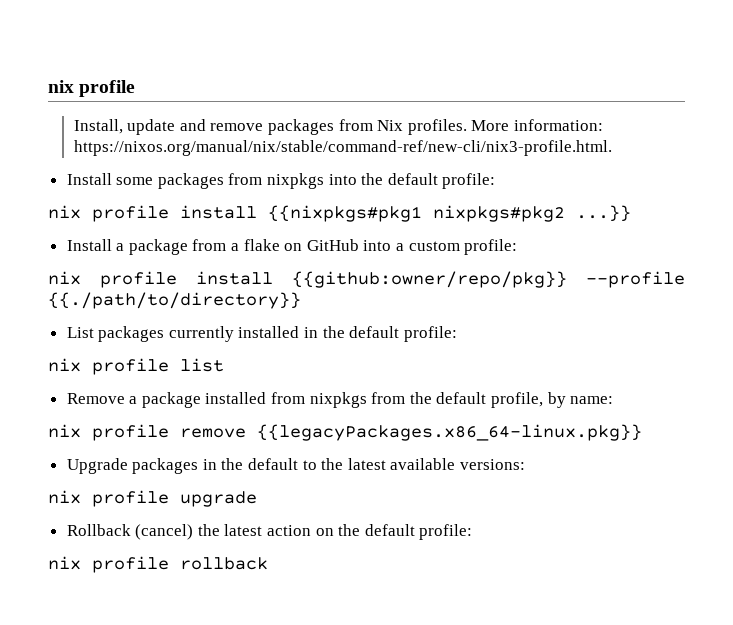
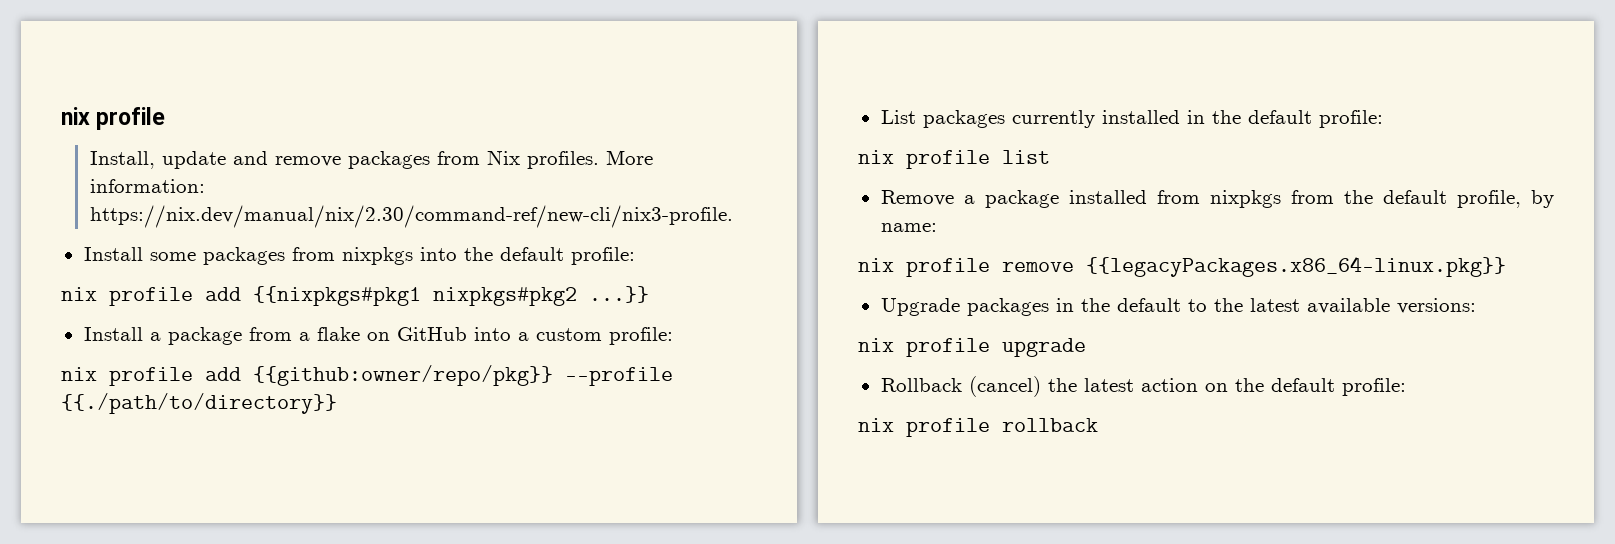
- More information: https://nixos.org/manual/nix/stable/command-ref/new-cli/nix3-profile.html.
+ More information: https://nix.dev/manual/nix/2.30/command-ref/new-cli/nix3-profile.
- nix profile install {{nixpkgs#pkg1 nixpkgs#pkg2 ...}}
+ nix profile add {{nixpkgs#pkg1 nixpkgs#pkg2 ...}}
- nix profile install {{github:owner/repo/pkg}} --profile {{./path/to/directory}}
+ nix profile add {{github:owner/repo/pkg}} --profile {{./path/to/directory}}

